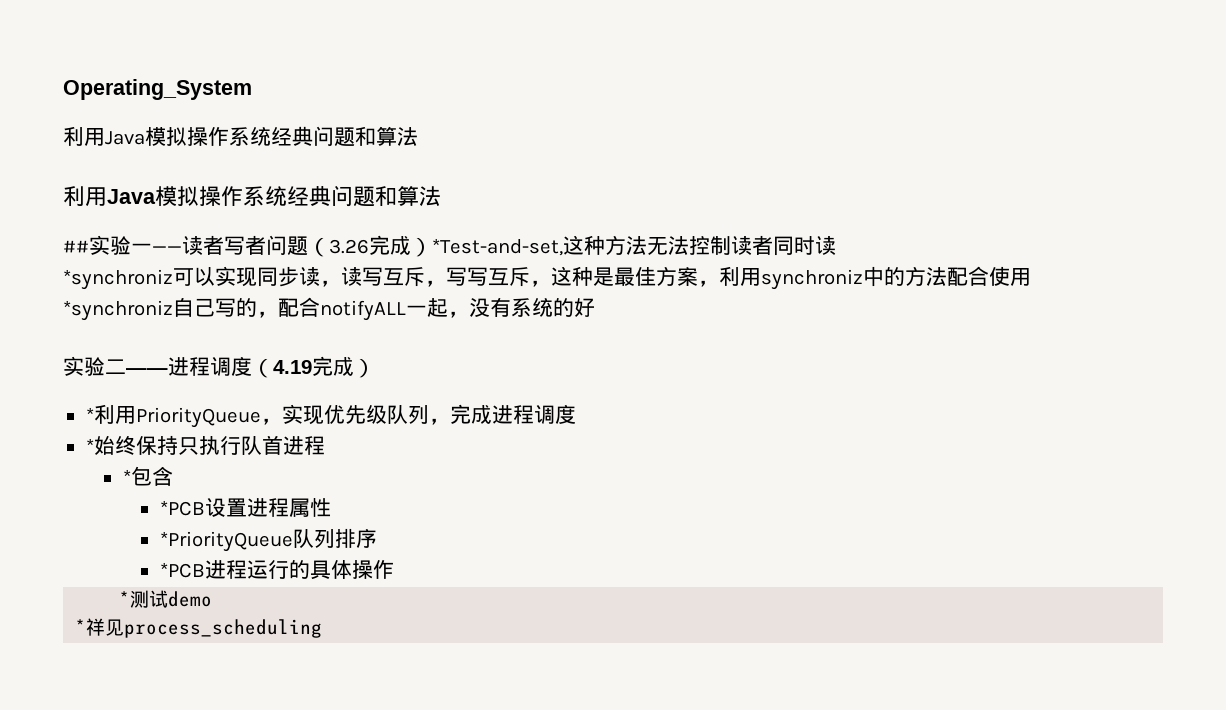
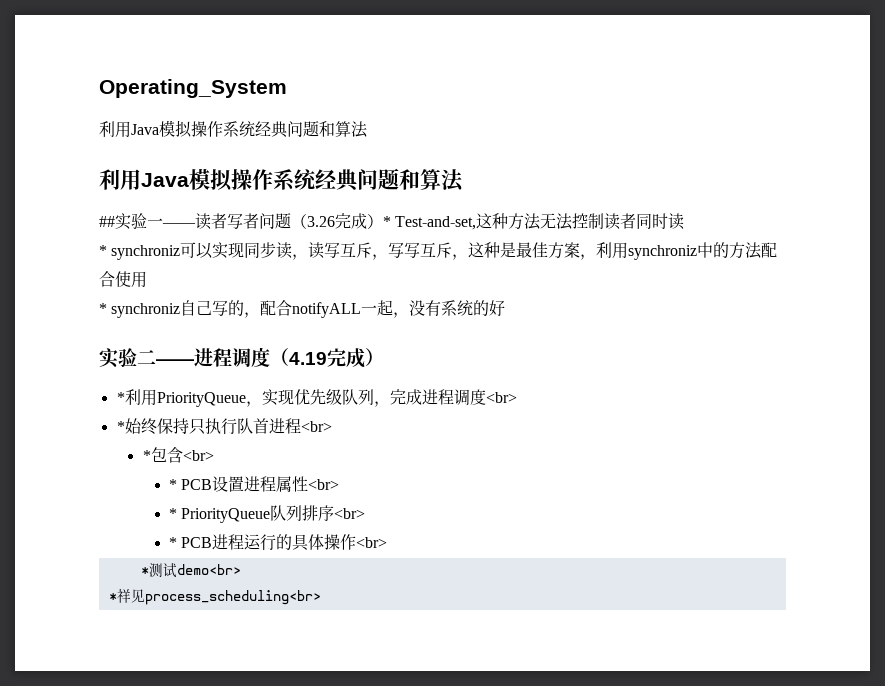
- ##实验一——读者写者问题（3.26完成）*Test-and-set,这种方法无法控制读者同时读
+ ##实验一——读者写者问题（3.26完成）* Test-and-set,这种方法无法控制读者同时读
- *synchroniz可以实现同步读，读写互斥，写写互斥，这种是最佳方案，利用synchroniz中的方法配合使用
+ * synchroniz可以实现同步读，读写互斥，写写互斥，这种是最佳方案，利用synchroniz中的方法配合使用
- *synchroniz自己写的，配合notifyALL一起，没有系统的好
+ * synchroniz自己写的，配合notifyALL一起，没有系统的好
- *利用PriorityQueue，实现优先级队列，完成进程调度
+ *利用PriorityQueue，实现优先级队列，完成进程调度<br>
- *始终保持只执行队首进程
+ *始终保持只执行队首进程<br>
- *包含
- *PCB设置进程属性
- *PriorityQueue队列排序
- *PCB进程运行的具体操作
+ *包含<br>
+ * PCB设置进程属性<br>
+ * PriorityQueue队列排序<br>
+ * PCB进程运行的具体操作<br>
- *测试demo
+ *测试demo<br>
- *祥见process_scheduling
+ *祥见process_scheduling<br>

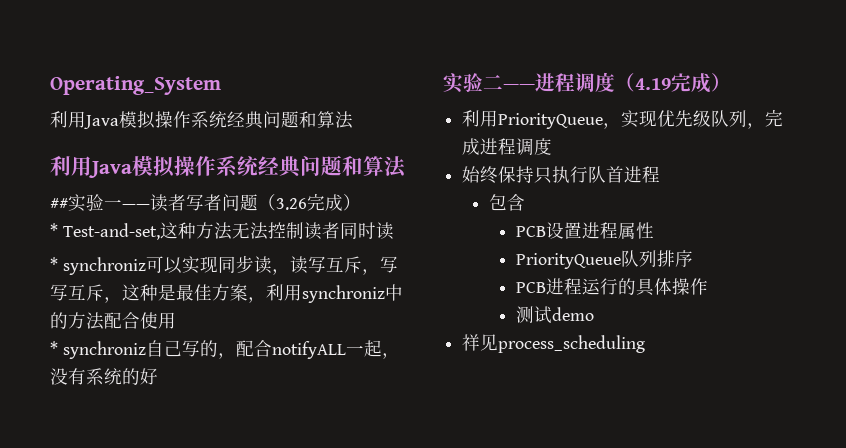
- ##实验一——读者写者问题（3.26完成）* Test-and-set,这种方法无法控制读者同时读
+ ##实验一——读者写者问题（3.26完成）
+ * Test-and-set,这种方法无法控制读者同时读
- *利用PriorityQueue，实现优先级队列，完成进程调度<br>
- *始终保持只执行队首进程<br>
- *包含<br>
- * PCB设置进程属性<br>
- * PriorityQueue队列排序<br>
- * PCB进程运行的具体操作<br>
- *测试demo<br>
- *祥见process_scheduling<br>
+ 利用PriorityQueue，实现优先级队列，完成进程调度
+ 始终保持只执行队首进程
+ 包含
+ PCB设置进程属性
+ PriorityQueue队列排序
+ PCB进程运行的具体操作
+ 测试demo
+ 祥见process_scheduling

